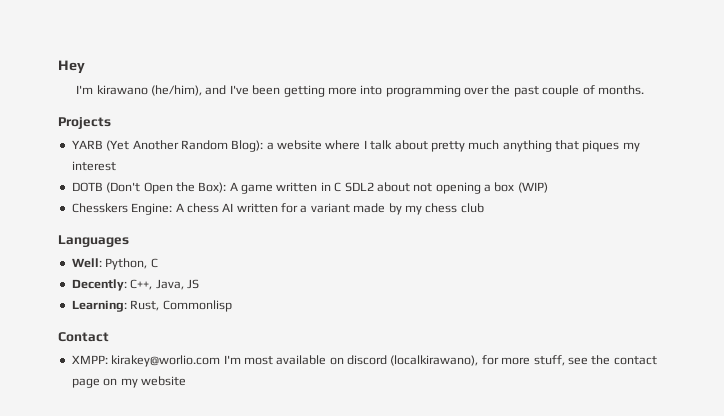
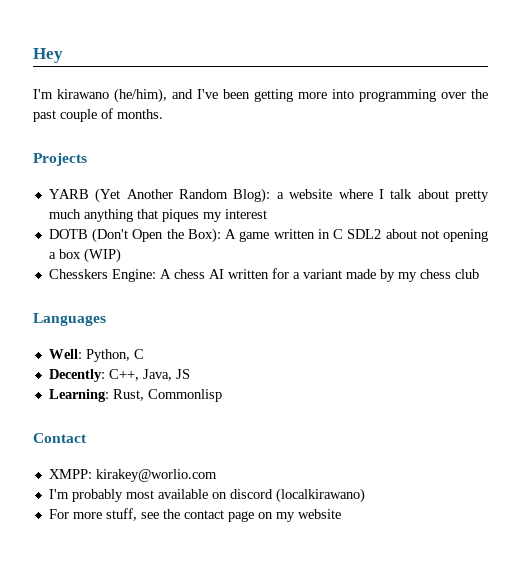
- XMPP: kirakey@worlio.com I'm most available on discord (localkirawano), for more stuff, see the contact page on my website
+ XMPP: kirakey@worlio.com
+ I'm probably most available on discord (localkirawano)
+ For more stuff, see the contact page on my website

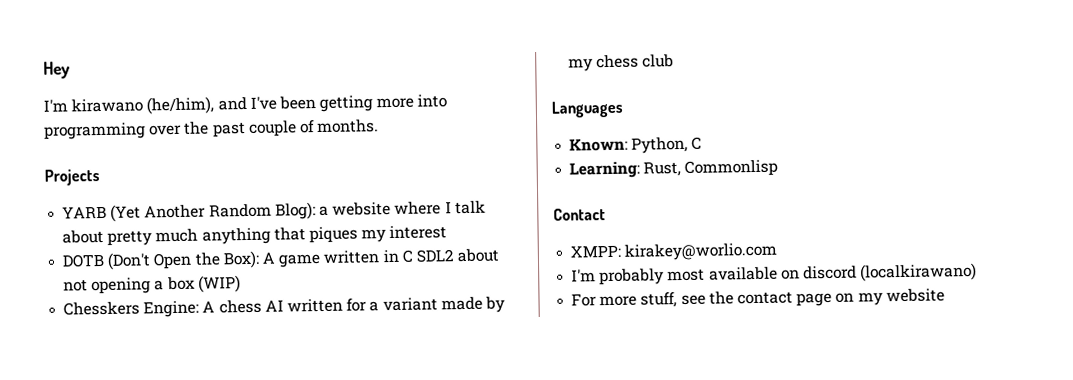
- Well: Python, C
+ Known: Python, C
- Decently: C++, Java, JS

